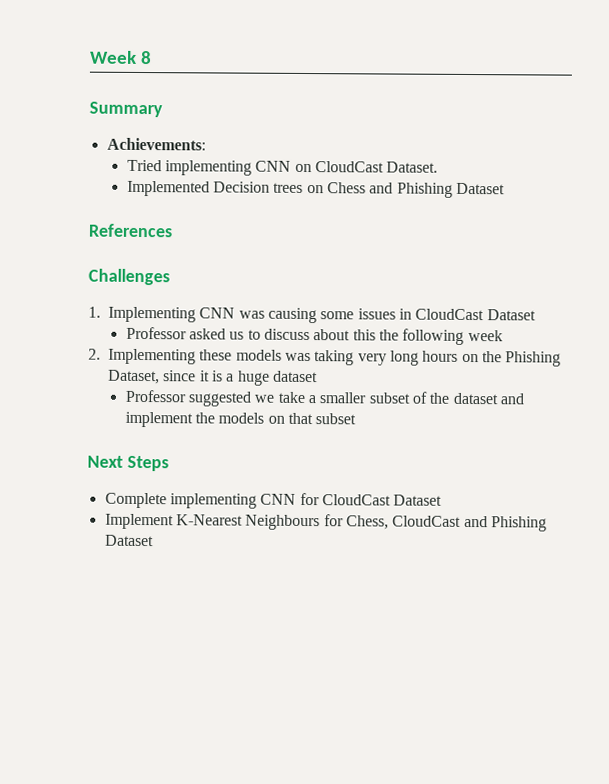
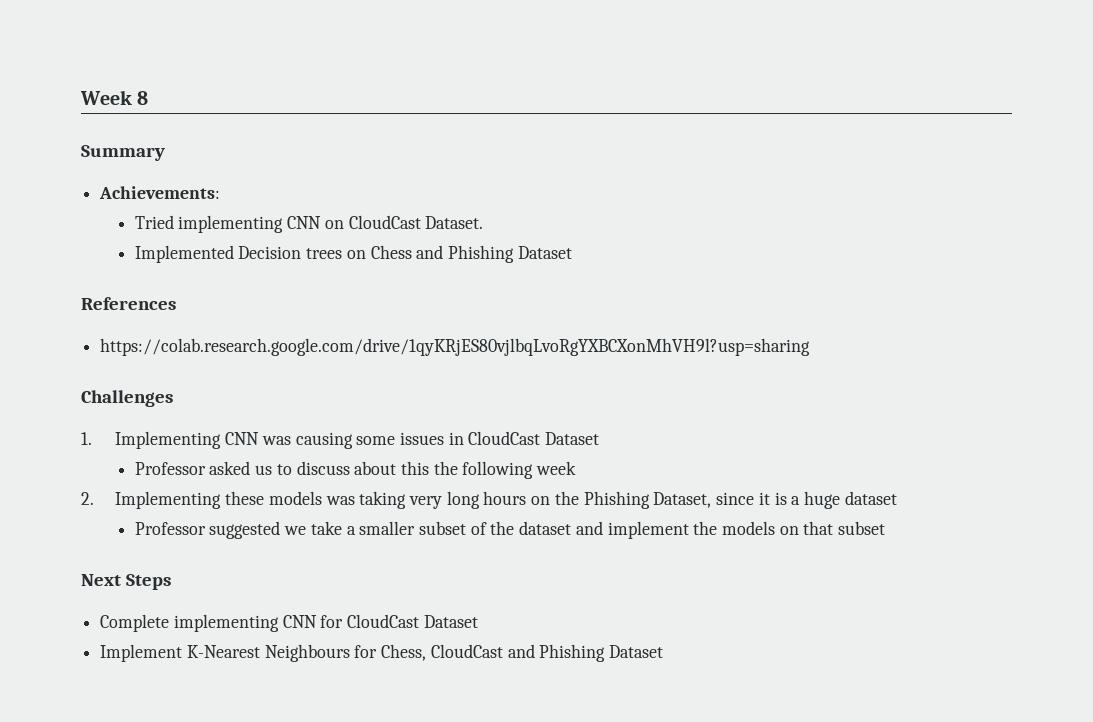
+ https://colab.research.google.com/drive/1qyKRjES80vjlbqLvoRgYXBCXonMhVH9l?usp=sharing

